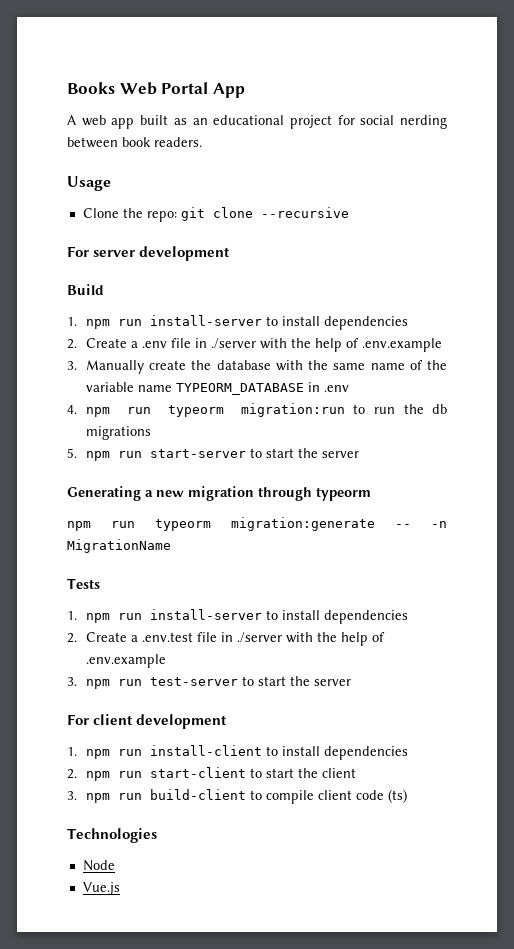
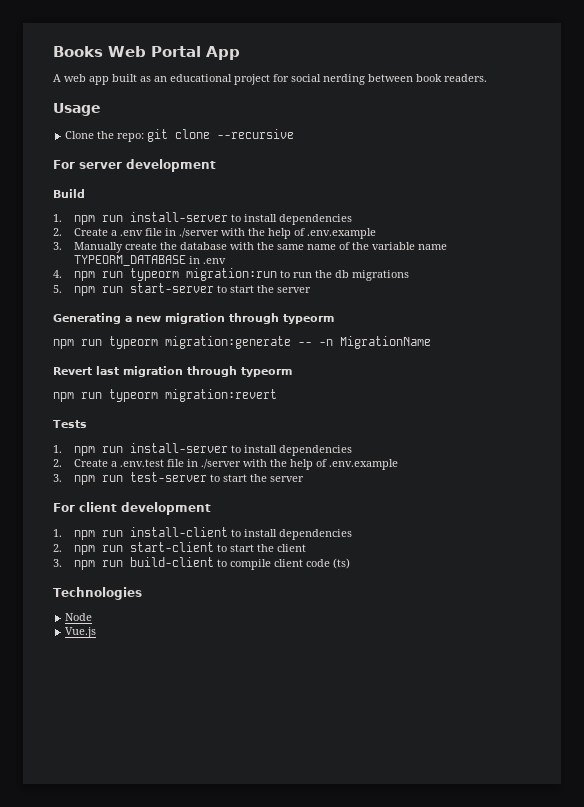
+ Revert last migration through typeorm
+ npm run typeorm migration:revert

